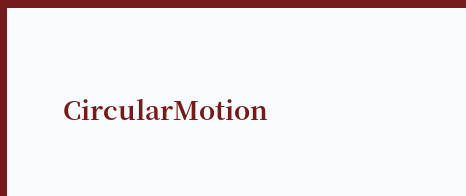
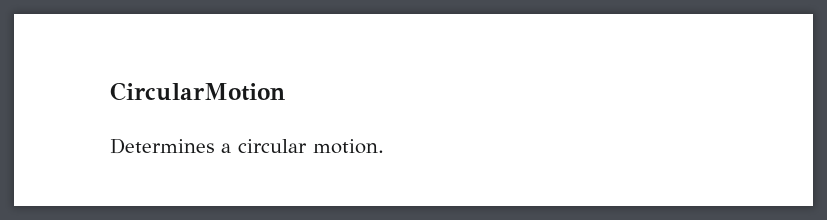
+ Determines a circular motion.

